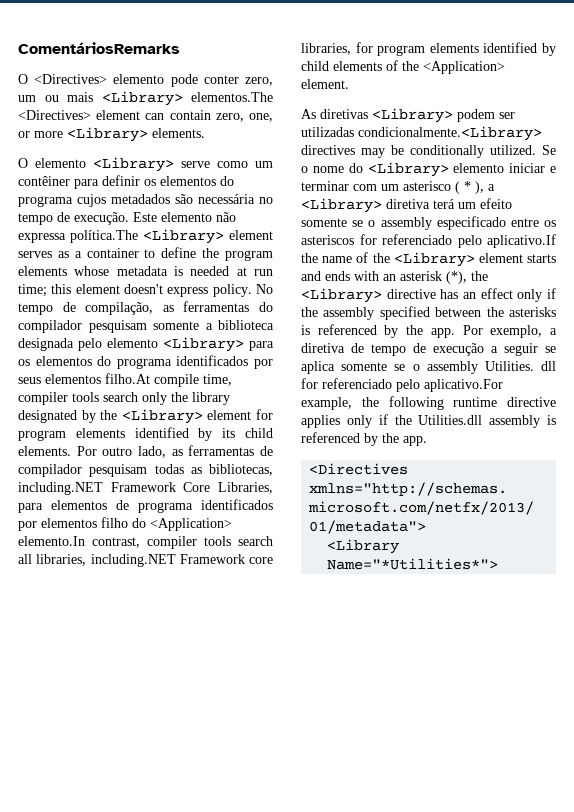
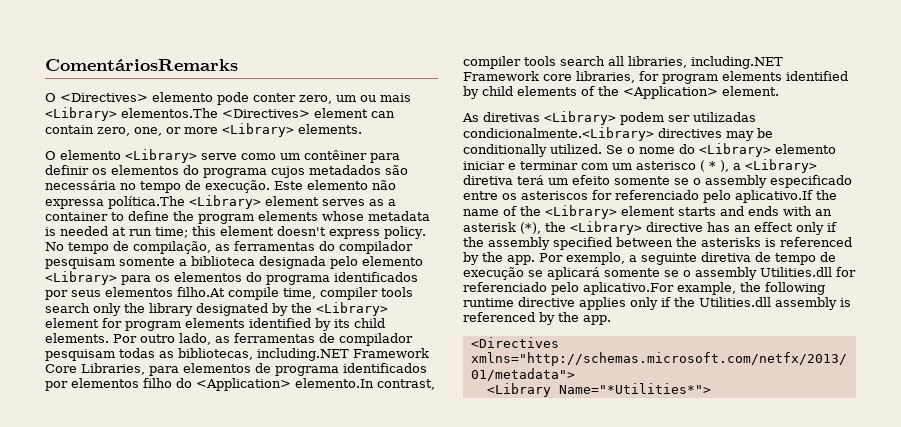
- Por exemplo, a diretiva de tempo de execução a seguir se aplica somente se o assembly Utilities. dll for referenciado pelo aplicativo.For example, the following runtime directive applies only if the Utilities.dll assembly is referenced by the app.
+ Por exemplo, a seguinte diretiva de tempo de execução se aplicará somente se o assembly Utilities.dll for referenciado pelo aplicativo.For example, the following runtime directive applies only if the Utilities.dll assembly is referenced by the app.

